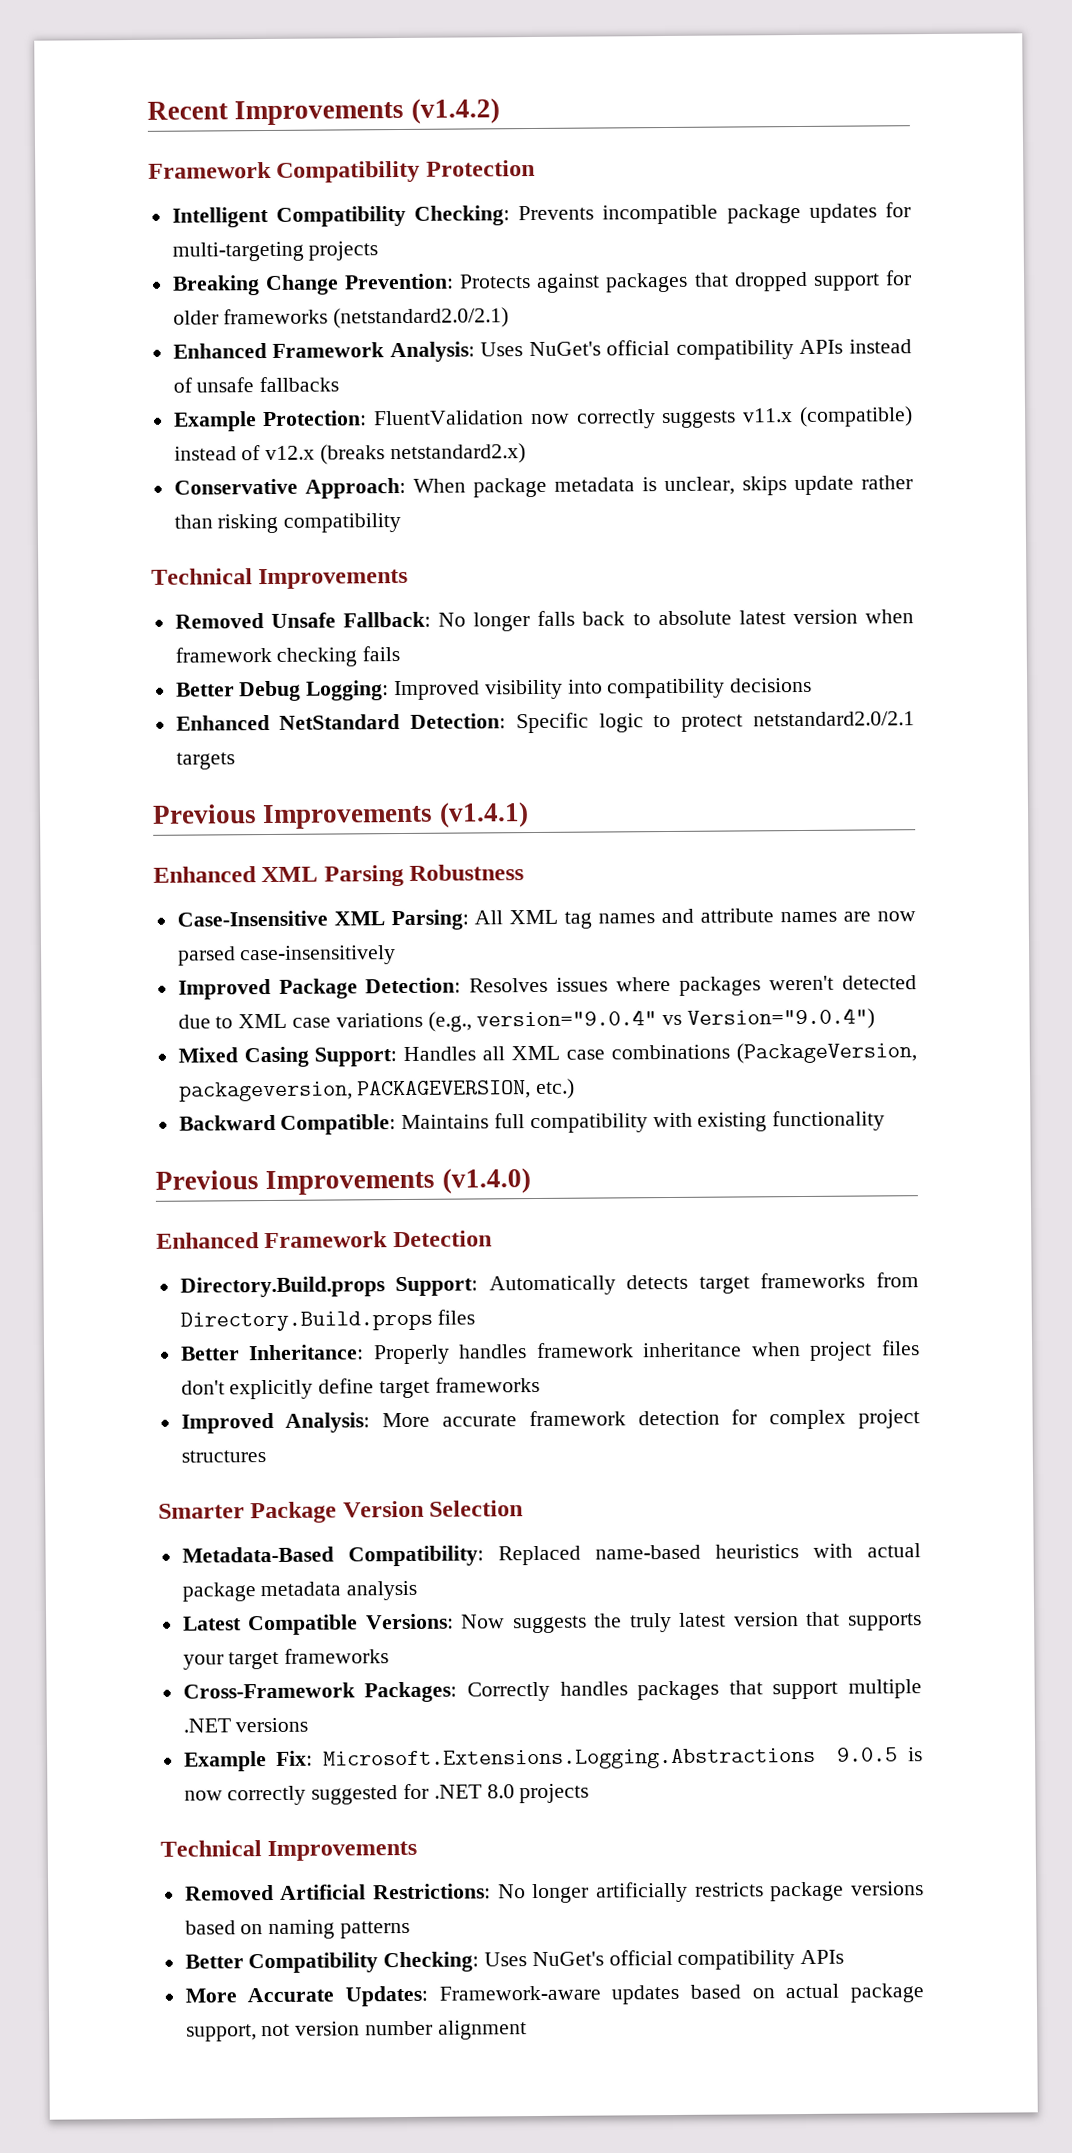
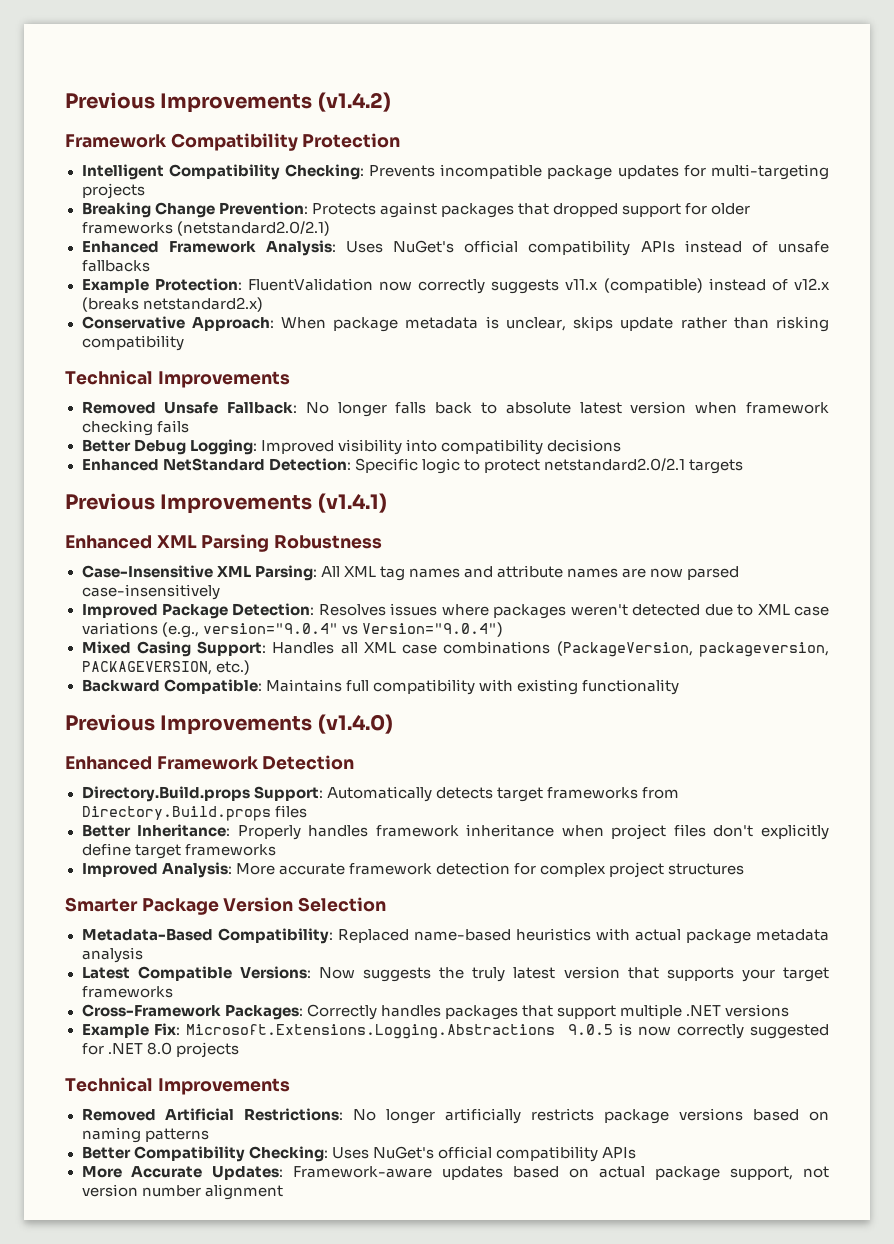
- Recent Improvements (v1.4.2)
+ Previous Improvements (v1.4.2)

